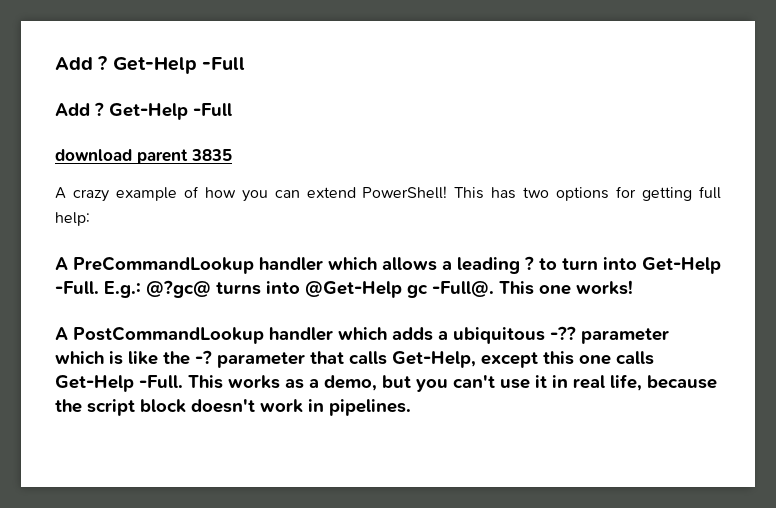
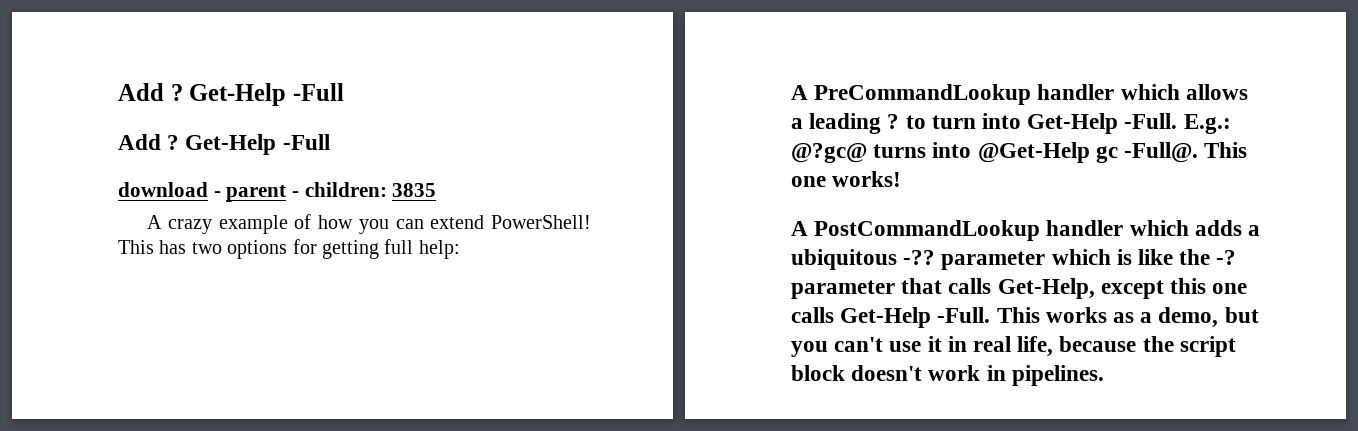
- download parent 3835
+ download - parent - children: 3835

